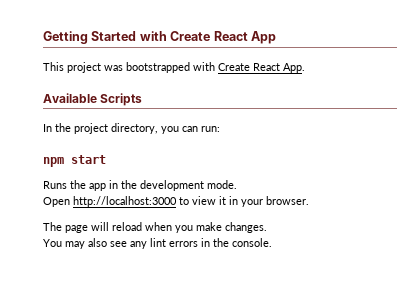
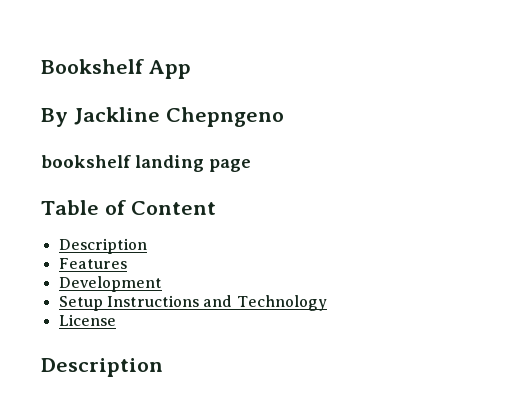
- Getting Started with Create React App
- This project was bootstrapped with Create React App.
- Available Scripts
- In the project directory, you can run:
- npm start
- Runs the app in the development mode.
- Open http://localhost:3000 to view it in your browser.
- The page will reload when you make changes.
- You may also see any lint errors in the console.
+ Bookshelf App
+ By Jackline Chepngeno
+ bookshelf landing page
+ Table of Content
+ Description
+ Features
+ Development
+ Setup Instructions and Technology
+ License
+ Description

